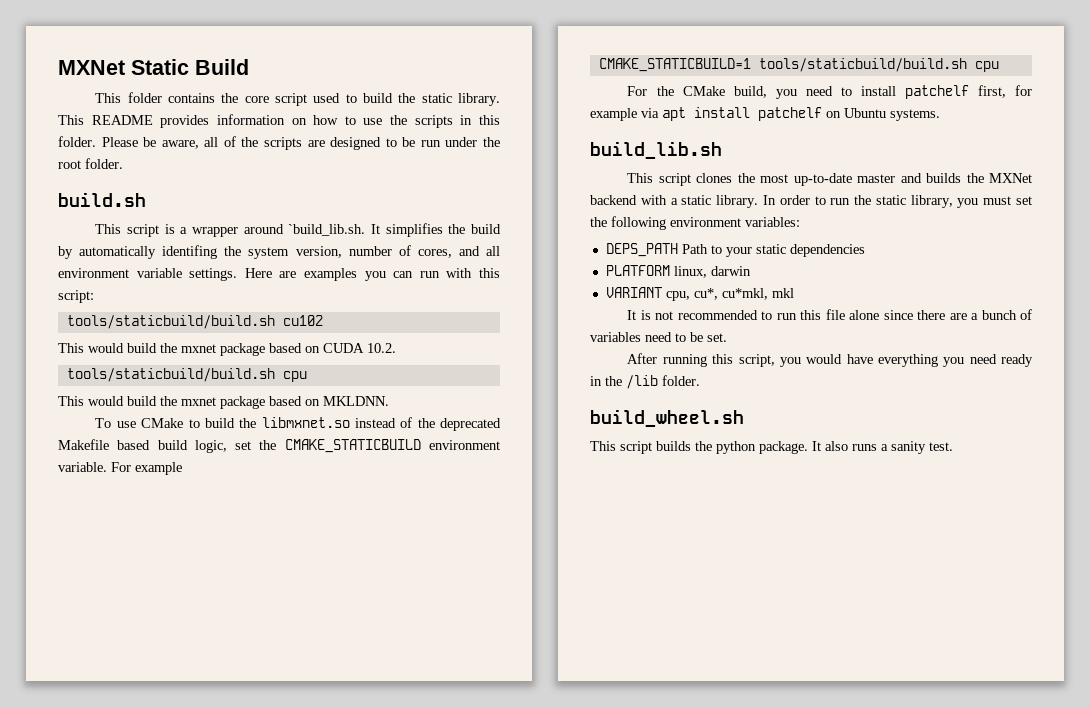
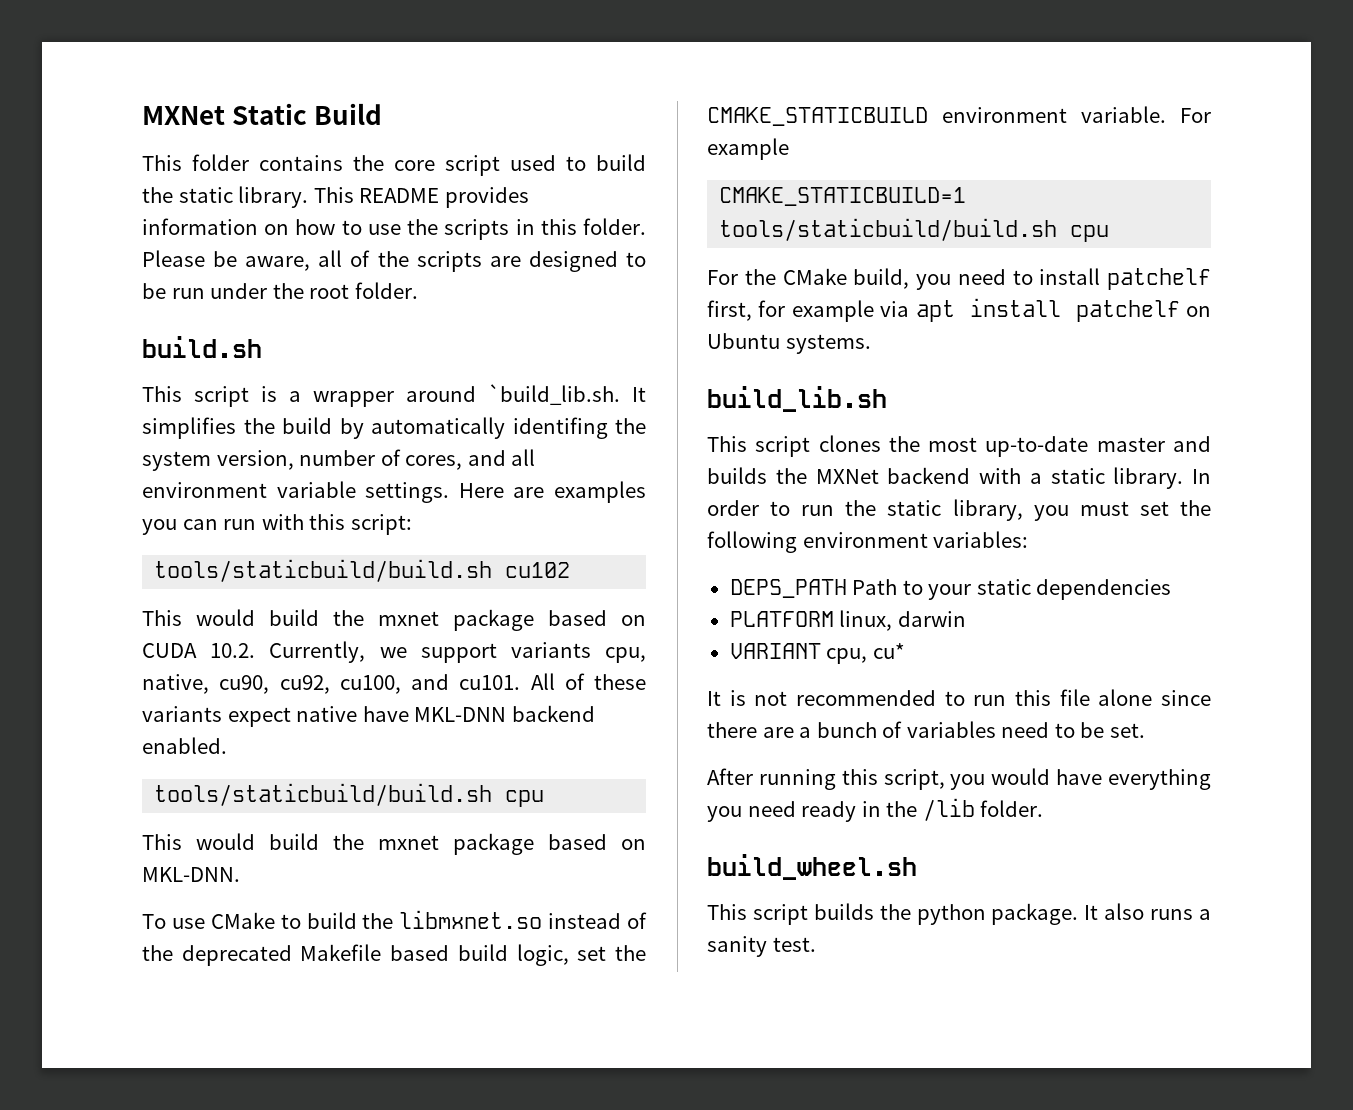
- This would build the mxnet package based on CUDA 10.2.
+ This would build the mxnet package based on CUDA 10.2. Currently, we support variants cpu, native, cu90, cu92, cu100, and cu101. All of these variants expect native have MKL-DNN backend enabled.
- This would build the mxnet package based on MKLDNN.
+ This would build the mxnet package based on MKL-DNN.
- VARIANT cpu, cu*, cu*mkl, mkl
+ VARIANT cpu, cu*

